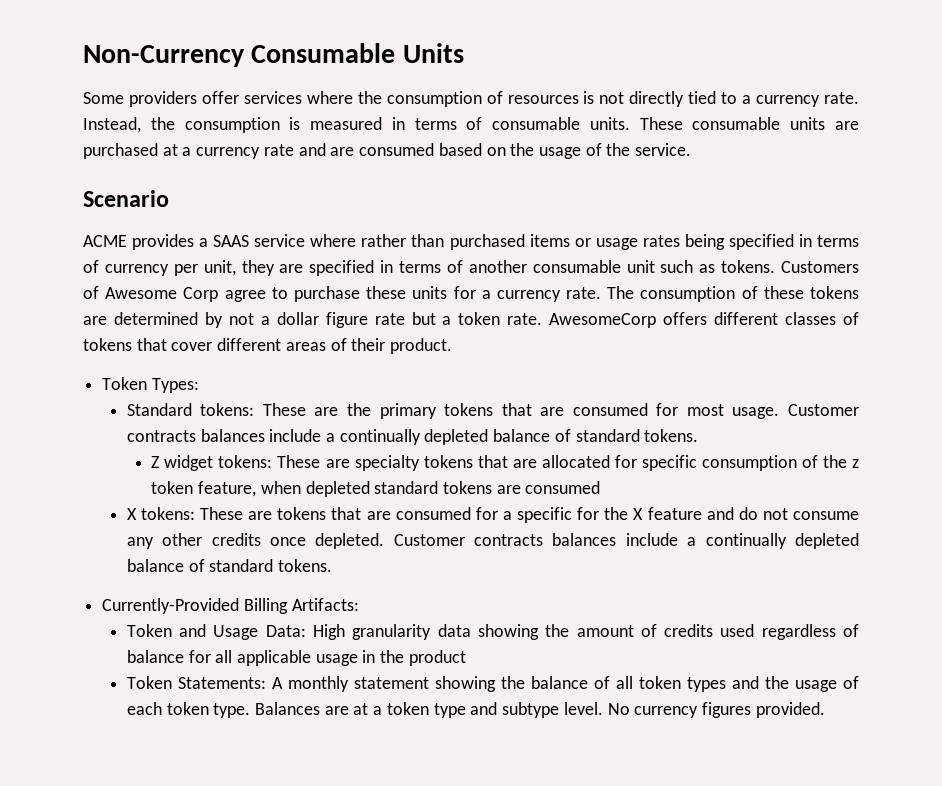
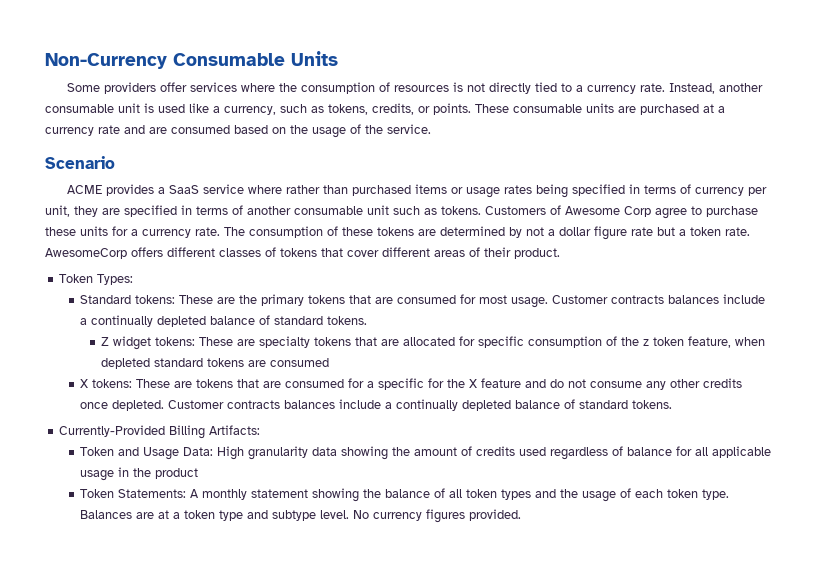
- Instead, the consumption is measured in terms of consumable units.
+ Instead, another consumable unit is used like a currency, such as tokens, credits, or points.
- ACME provides a SAAS service where rather than purchased items or usage rates being specified in terms of currency per unit, they are specified in terms of another consumable unit such as tokens.
+ ACME provides a SaaS service where rather than purchased items or usage rates being specified in terms of currency per unit, they are specified in terms of another consumable unit such as tokens.

